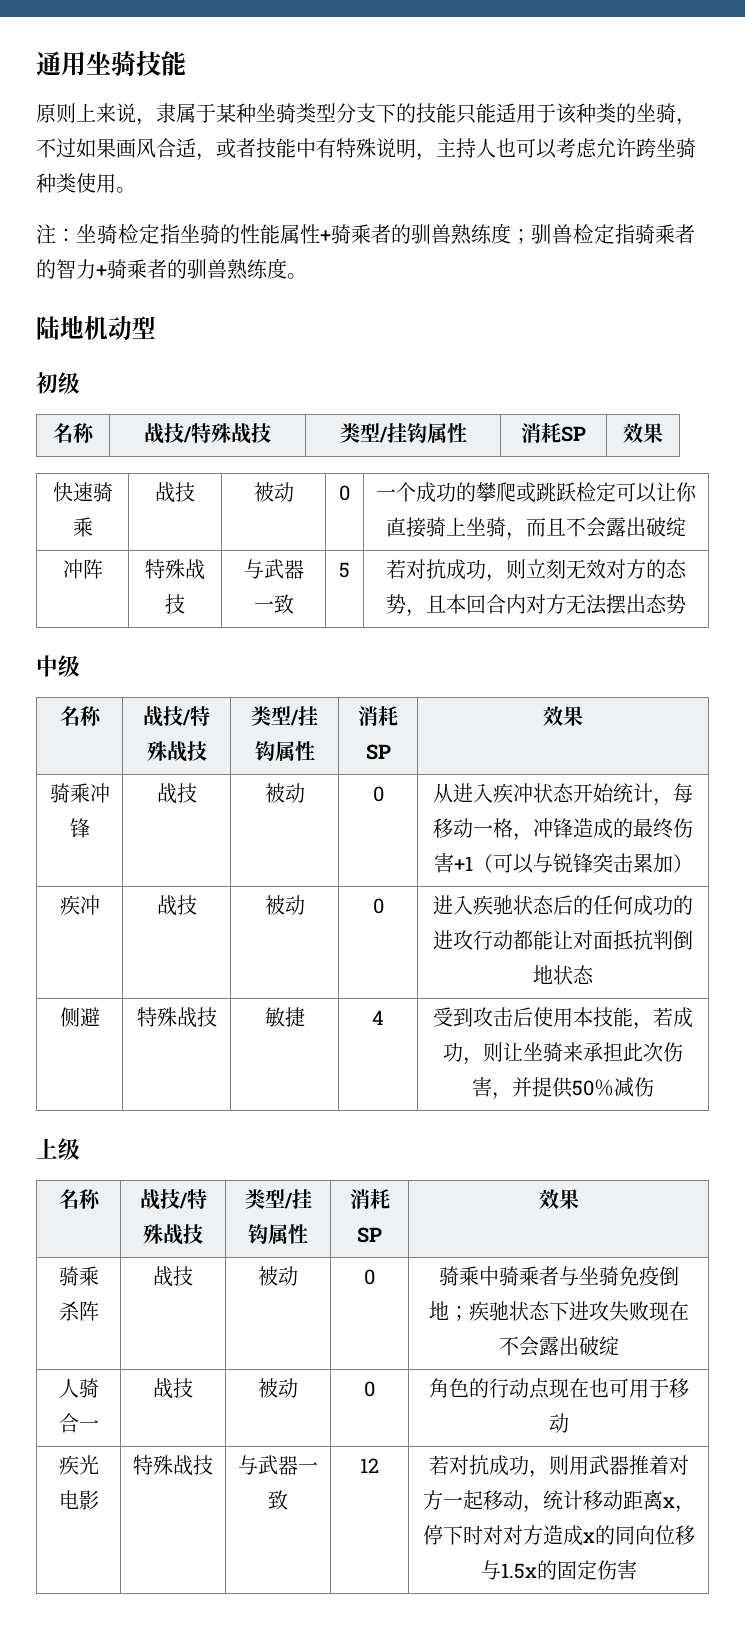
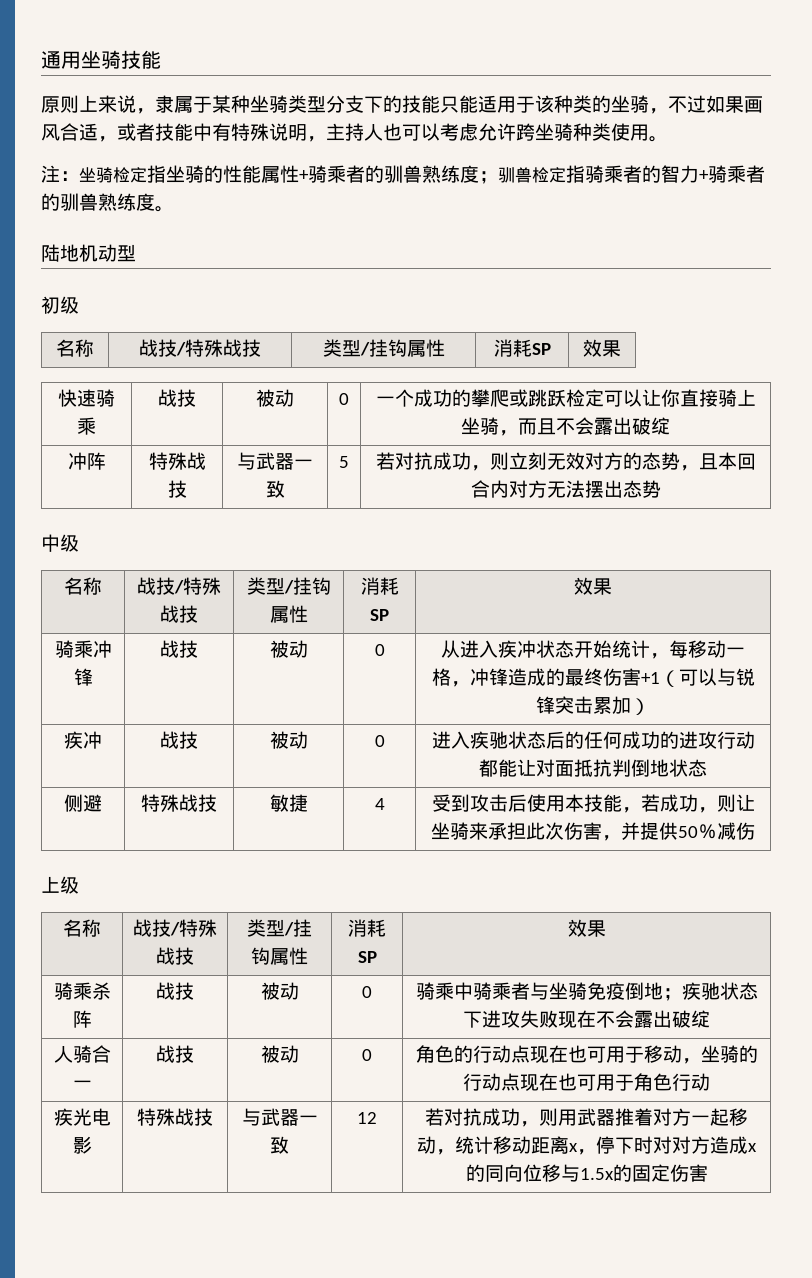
- 人骑合一 | 战技 | 被动 | 0 | 角色的行动点现在也可用于移动
+ 人骑合一 | 战技 | 被动 | 0 | 角色的行动点现在也可用于移动，坐骑的行动点现在也可用于角色行动

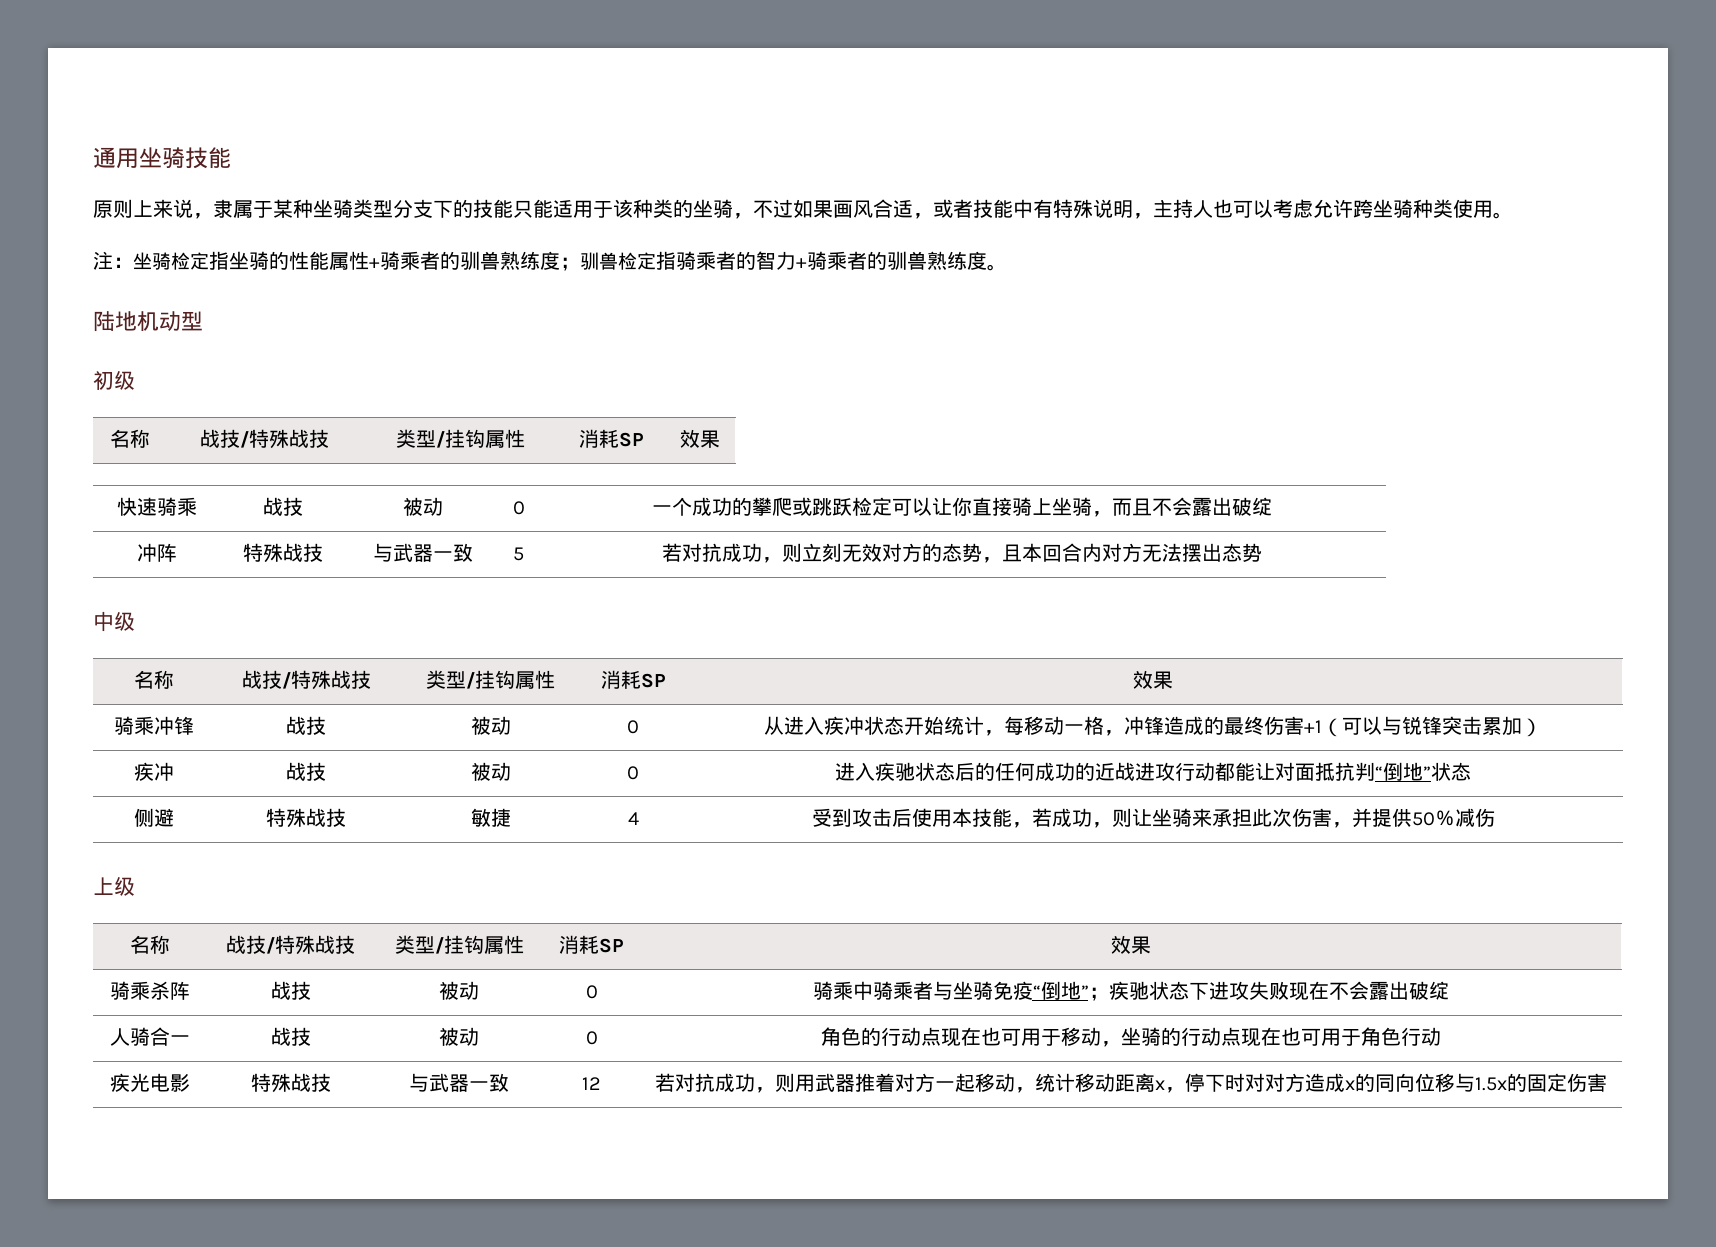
- 疾冲 | 战技 | 被动 | 0 | 进入疾驰状态后的任何成功的进攻行动都能让对面抵抗判倒地状态
+ 疾冲 | 战技 | 被动 | 0 | 进入疾驰状态后的任何成功的近战进攻行动都能让对面抵抗判“倒地”状态
- 骑乘杀阵 | 战技 | 被动 | 0 | 骑乘中骑乘者与坐骑免疫倒地；疾驰状态下进攻失败现在不会露出破绽
+ 骑乘杀阵 | 战技 | 被动 | 0 | 骑乘中骑乘者与坐骑免疫“倒地”；疾驰状态下进攻失败现在不会露出破绽

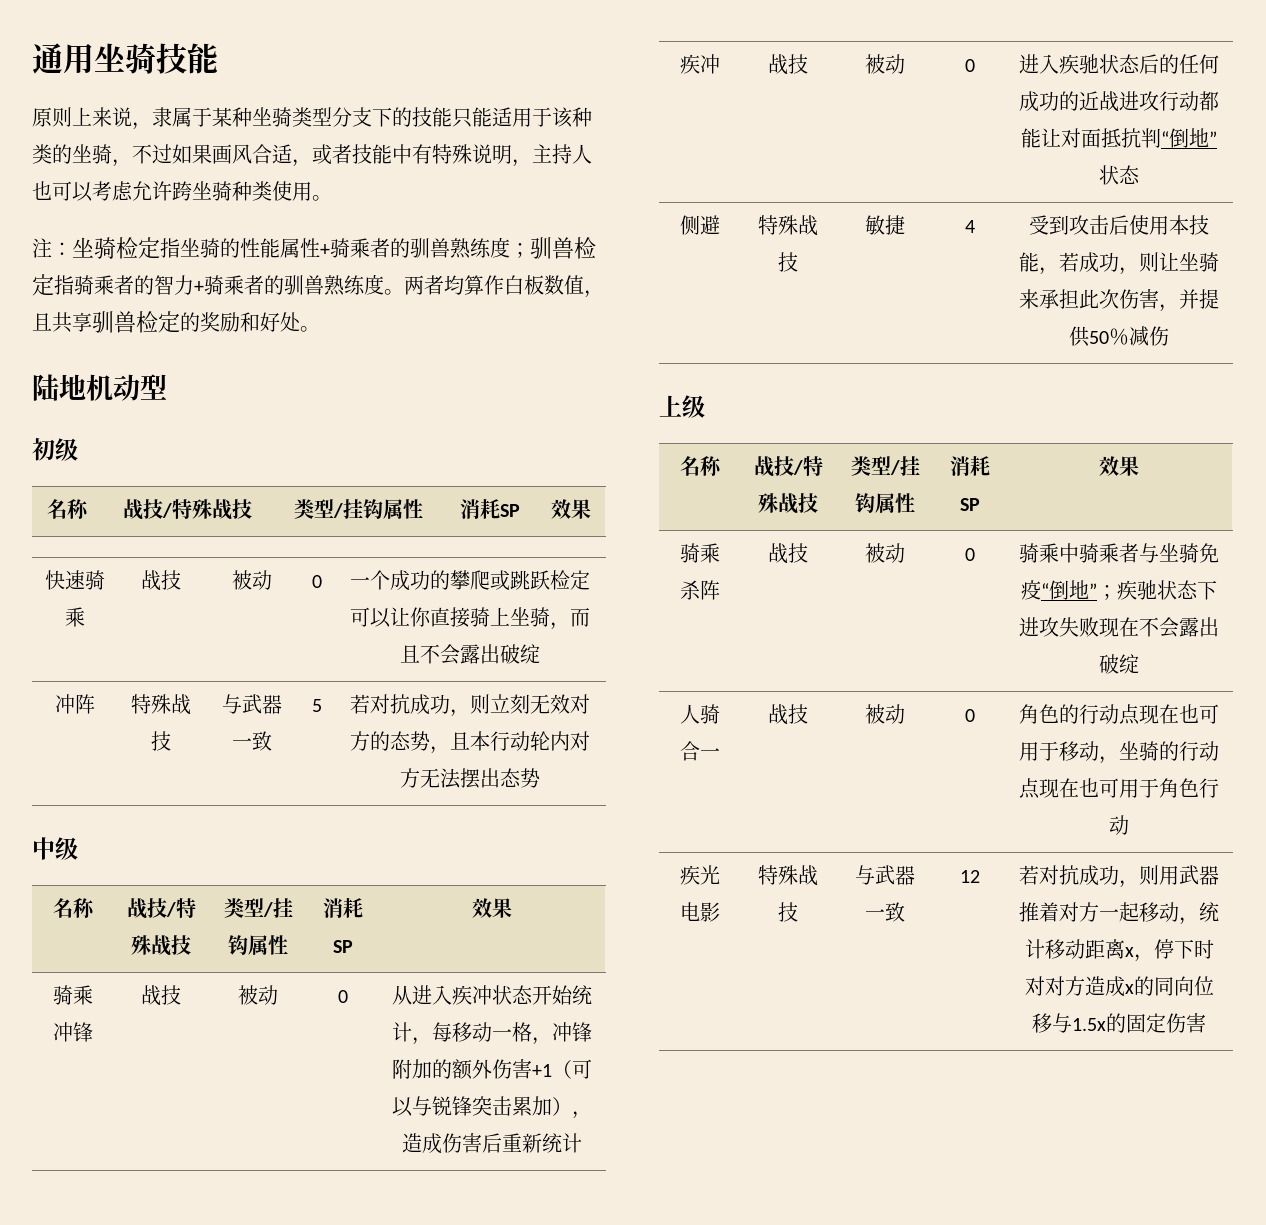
+ 两者均算作白板数值，且共享驯兽检定的奖励和好处。
- 冲阵 | 特殊战技 | 与武器一致 | 5 | 若对抗成功，则立刻无效对方的态势，且本回合内对方无法摆出态势
+ 冲阵 | 特殊战技 | 与武器一致 | 5 | 若对抗成功，则立刻无效对方的态势，且本行动轮内对方无法摆出态势
- 骑乘冲锋 | 战技 | 被动 | 0 | 从进入疾冲状态开始统计，每移动一格，冲锋造成的最终伤害+1（可以与锐锋突击累加）
+ 骑乘冲锋 | 战技 | 被动 | 0 | 从进入疾冲状态开始统计，每移动一格，冲锋附加的额外伤害+1（可以与锐锋突击累加），造成伤害后重新统计

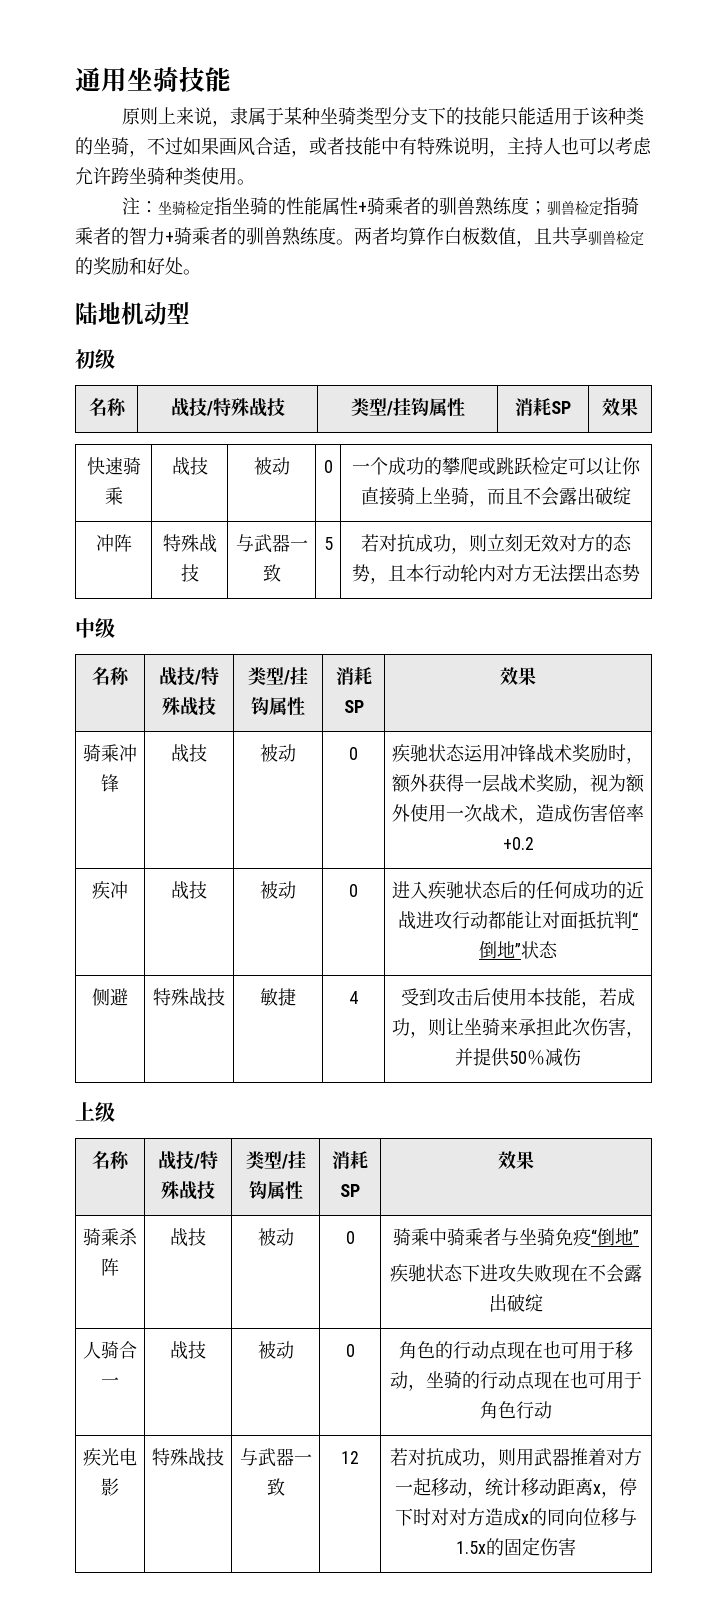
- 骑乘冲锋 | 战技 | 被动 | 0 | 从进入疾冲状态开始统计，每移动一格，冲锋附加的额外伤害+1（可以与锐锋突击累加），造成伤害后重新统计
+ 骑乘冲锋 | 战技 | 被动 | 0 | 疾驰状态运用冲锋战术奖励时，额外获得一层战术奖励，视为额外使用一次战术，造成伤害倍率+0.2
- 骑乘杀阵 | 战技 | 被动 | 0 | 骑乘中骑乘者与坐骑免疫“倒地”；疾驰状态下进攻失败现在不会露出破绽
+ 骑乘杀阵 | 战技 | 被动 | 0 | 骑乘中骑乘者与坐骑免疫“倒地”
+ 疾驰状态下进攻失败现在不会露出破绽

